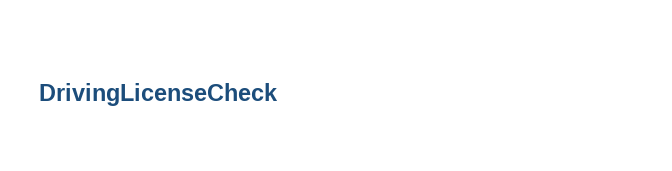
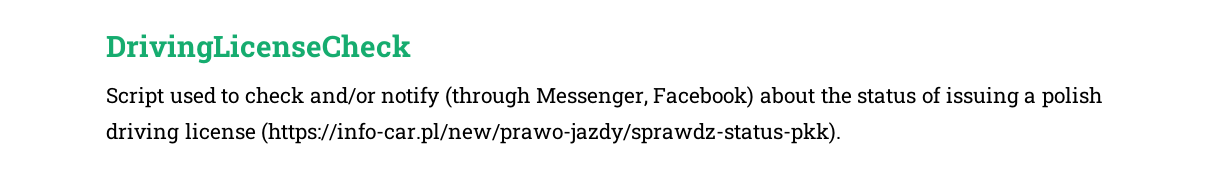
+ Script used to check and/or notify (through Messenger, Facebook) about the status of issuing a polish driving license (https://info-car.pl/new/prawo-jazdy/sprawdz-status-pkk).

